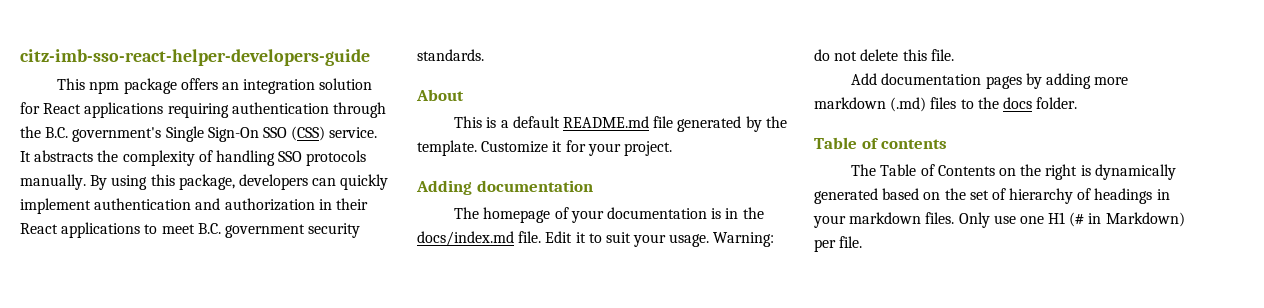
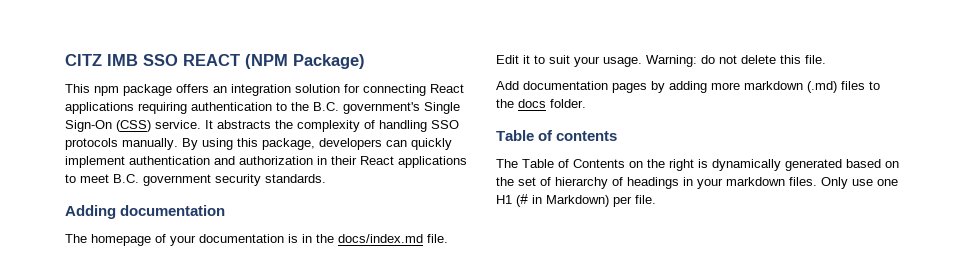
- citz-imb-sso-react-helper-developers-guide
+ CITZ IMB SSO REACT (NPM Package)
- This npm package offers an integration solution for React applications requiring authentication through the B.C. government's Single Sign-On SSO (CSS) service.
+ This npm package offers an integration solution for connecting React applications requiring authentication to the B.C. government's Single Sign-On (CSS) service.
- About
- This is a default README.md file generated by the template. Customize it for your project.

